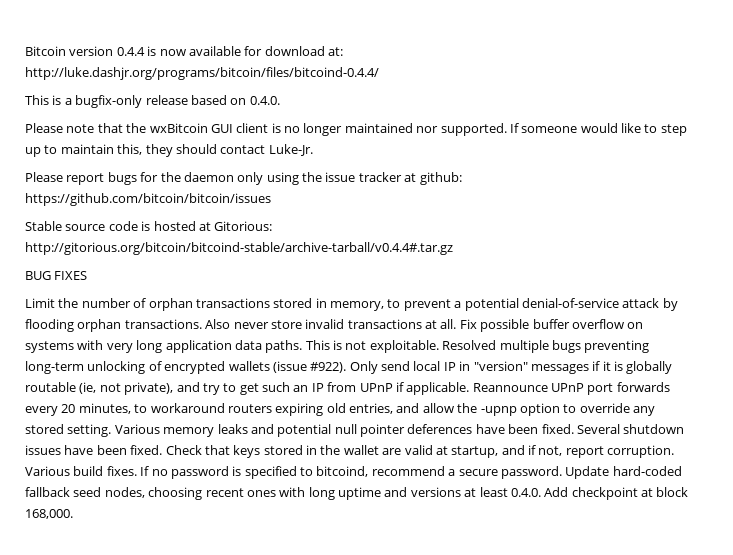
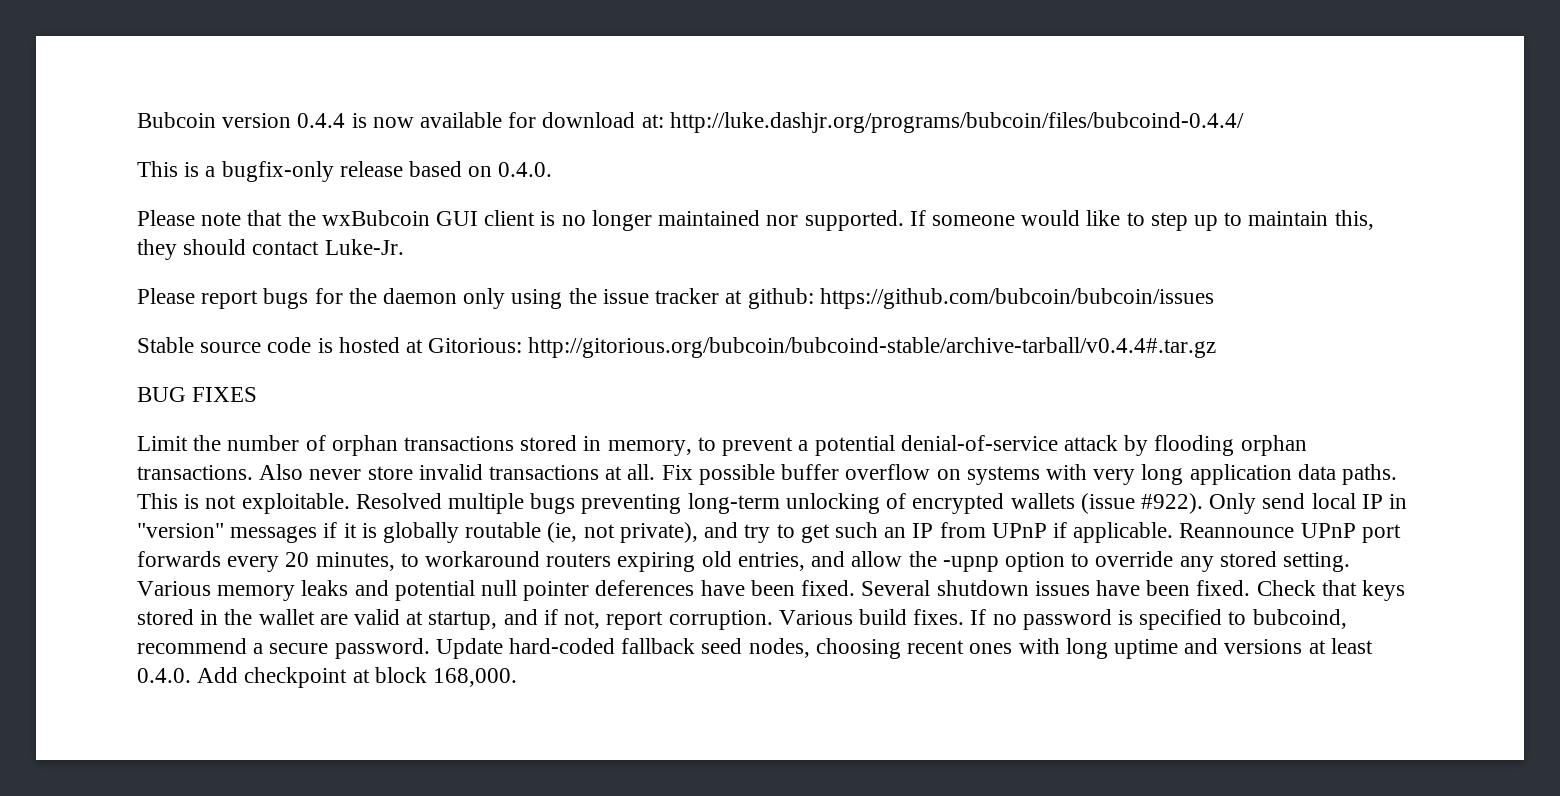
- Bitcoin version 0.4.4 is now available for download at: http://luke.dashjr.org/programs/bitcoin/files/bitcoind-0.4.4/
+ Bubcoin version 0.4.4 is now available for download at: http://luke.dashjr.org/programs/bubcoin/files/bubcoind-0.4.4/
- Please note that the wxBitcoin GUI client is no longer maintained nor supported.
+ Please note that the wxBubcoin GUI client is no longer maintained nor supported.
- Please report bugs for the daemon only using the issue tracker at github: https://github.com/bitcoin/bitcoin/issues
+ Please report bugs for the daemon only using the issue tracker at github: https://github.com/bubcoin/bubcoin/issues
- Stable source code is hosted at Gitorious: http://gitorious.org/bitcoin/bitcoind-stable/archive-tarball/v0.4.4#.tar.gz
+ Stable source code is hosted at Gitorious: http://gitorious.org/bubcoin/bubcoind-stable/archive-tarball/v0.4.4#.tar.gz
- If no password is specified to bitcoind, recommend a secure password.
+ If no password is specified to bubcoind, recommend a secure password.

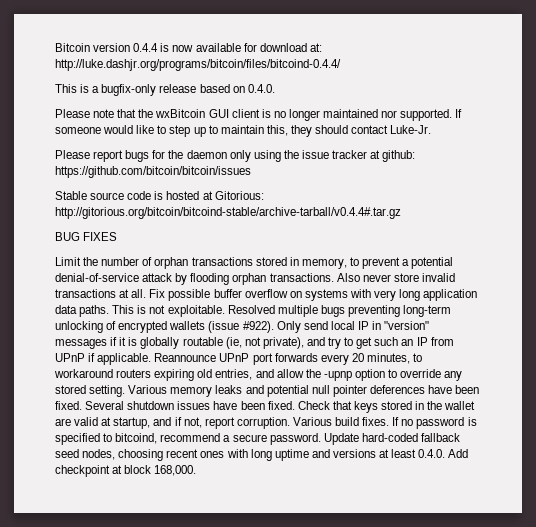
- Bubcoin version 0.4.4 is now available for download at: http://luke.dashjr.org/programs/bubcoin/files/bubcoind-0.4.4/
+ Bitcoin version 0.4.4 is now available for download at: http://luke.dashjr.org/programs/bitcoin/files/bitcoind-0.4.4/
- Please note that the wxBubcoin GUI client is no longer maintained nor supported.
+ Please note that the wxBitcoin GUI client is no longer maintained nor supported.
- Please report bugs for the daemon only using the issue tracker at github: https://github.com/bubcoin/bubcoin/issues
+ Please report bugs for the daemon only using the issue tracker at github: https://github.com/bitcoin/bitcoin/issues
- Stable source code is hosted at Gitorious: http://gitorious.org/bubcoin/bubcoind-stable/archive-tarball/v0.4.4#.tar.gz
+ Stable source code is hosted at Gitorious: http://gitorious.org/bitcoin/bitcoind-stable/archive-tarball/v0.4.4#.tar.gz
- If no password is specified to bubcoind, recommend a secure password.
+ If no password is specified to bitcoind, recommend a secure password.

